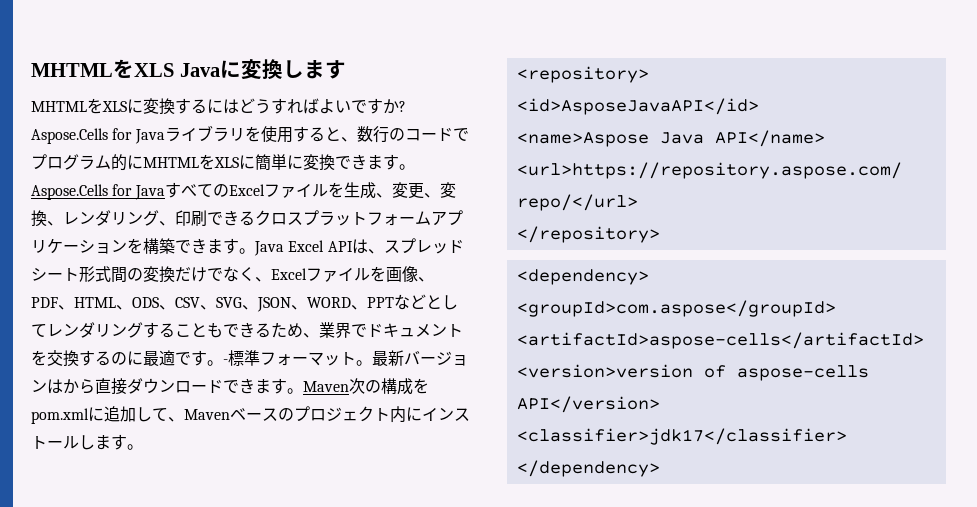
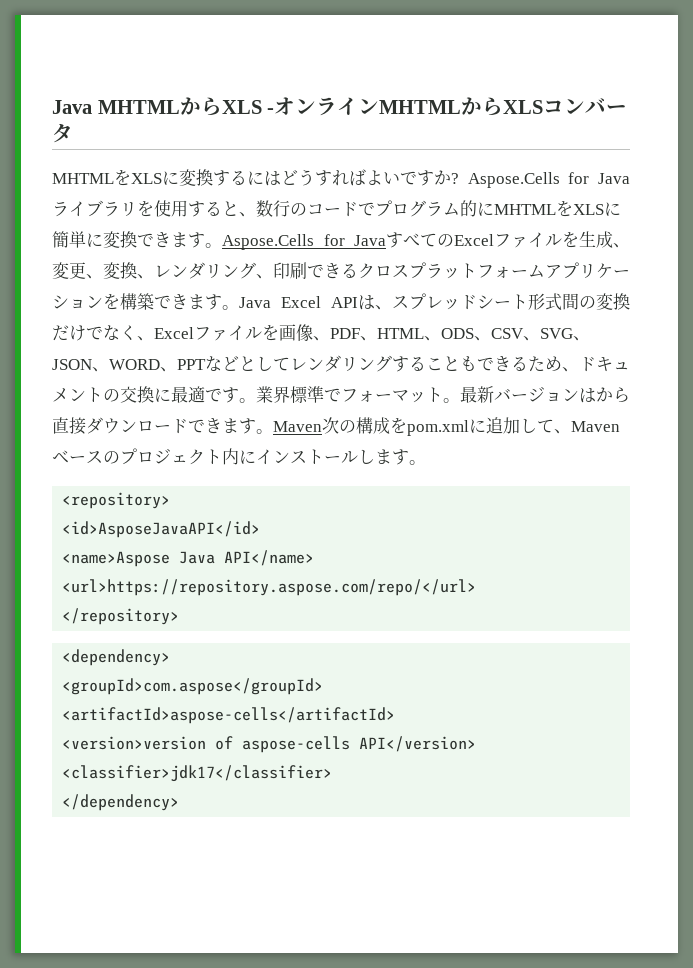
- MHTMLをXLS Javaに変換します
+ Java MHTMLからXLS -オンラインMHTMLからXLSコンバータ
- Java Excel APIは、スプレッドシート形式間の変換だけでなく、Excelファイルを画像、PDF、HTML、ODS、CSV、SVG、JSON、WORD、PPTなどとしてレンダリングすることもできるため、業界でドキュメントを交換するのに最適です。
+ Java Excel APIは、スプレッドシート形式間の変換だけでなく、Excelファイルを画像、PDF、HTML、ODS、CSV、SVG、JSON、WORD、PPTなどとしてレンダリングすることもできるため、ドキュメントの交換に最適です。
- -標準フォーマット。
+ 業界標準でフォーマット。

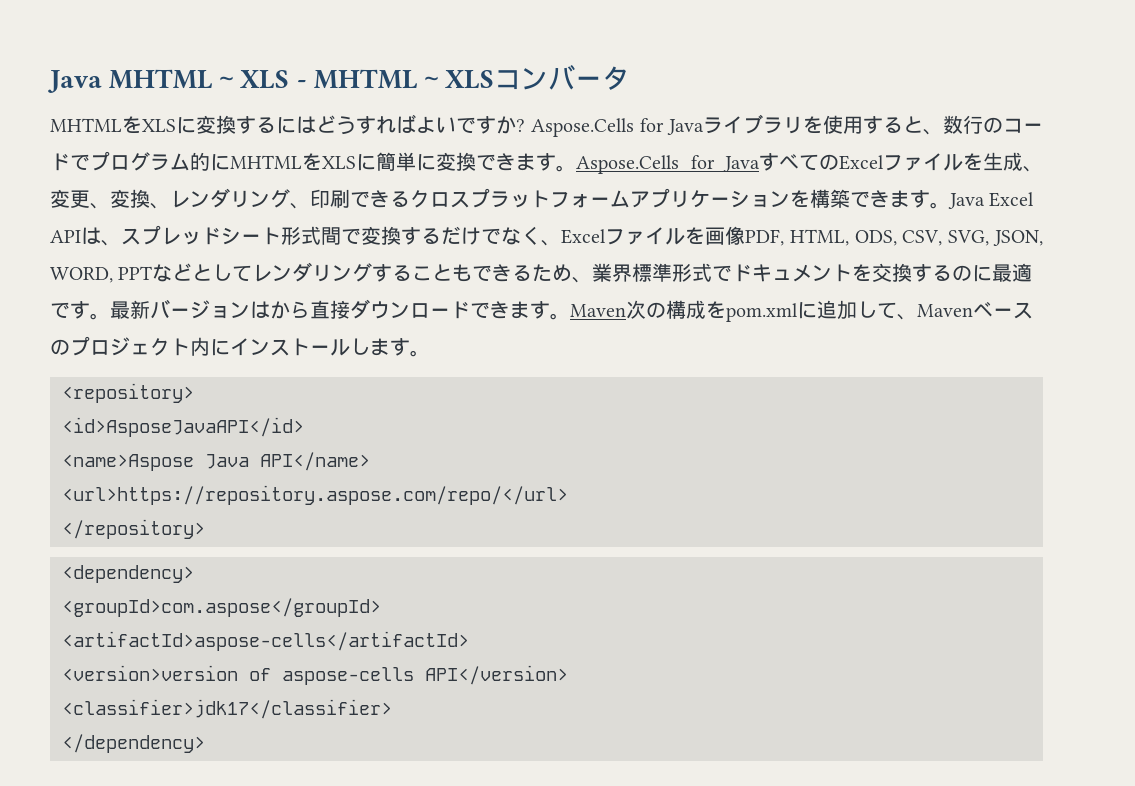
- Java MHTMLからXLS -オンラインMHTMLからXLSコンバータ
+ Java MHTML～XLS - MHTML～XLSコンバータ
- Java Excel APIは、スプレッドシート形式間の変換だけでなく、Excelファイルを画像、PDF、HTML、ODS、CSV、SVG、JSON、WORD、PPTなどとしてレンダリングすることもできるため、ドキュメントの交換に最適です。業界標準でフォーマット。
+ Java Excel APIは、スプレッドシート形式間で変換するだけでなく、Excelファイルを画像PDF, HTML, ODS, CSV, SVG, JSON, WORD, PPTなどとしてレンダリングすることもできるため、業界標準形式でドキュメントを交換するのに最適です。

